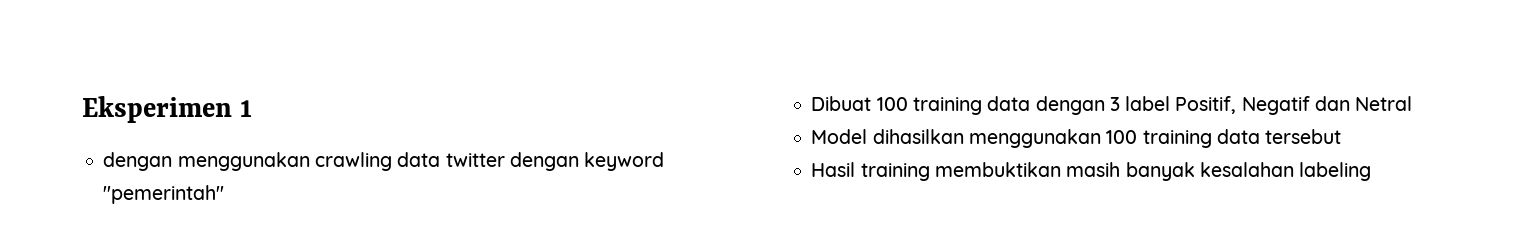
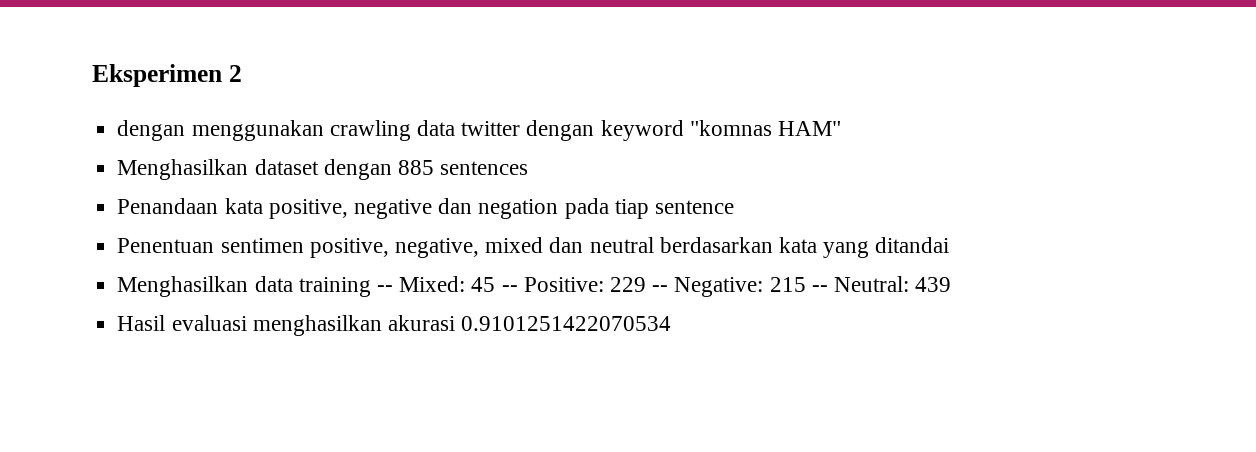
- Eksperimen 1
+ Eksperimen 2
- dengan menggunakan crawling data twitter dengan keyword "pemerintah"
- Dibuat 100 training data dengan 3 label Positif, Negatif dan Netral
- Model dihasilkan menggunakan 100 training data tersebut
- Hasil training membuktikan masih banyak kesalahan labeling
+ dengan menggunakan crawling data twitter dengan keyword "komnas HAM"
+ Menghasilkan dataset dengan 885 sentences
+ Penandaan kata positive, negative dan negation pada tiap sentence
+ Penentuan sentimen positive, negative, mixed dan neutral berdasarkan kata yang ditandai
+ Menghasilkan data training -- Mixed: 45 -- Positive: 229 -- Negative: 215 -- Neutral: 439
+ Hasil evaluasi menghasilkan akurasi 0.9101251422070534

